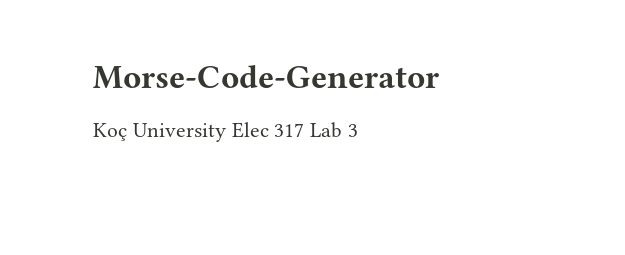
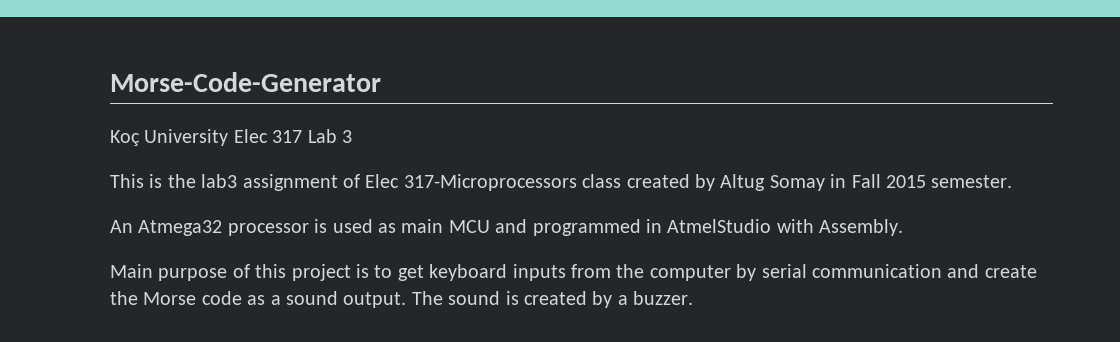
+ This is the lab3 assignment of Elec 317-Microprocessors class created by Altug Somay in Fall 2015 semester.
+ An Atmega32 processor is used as main MCU and programmed in AtmelStudio with Assembly.
+ Main purpose of this project is to get keyboard inputs from the computer by serial communication and create the Morse code as a sound output. The sound is created by a buzzer.

